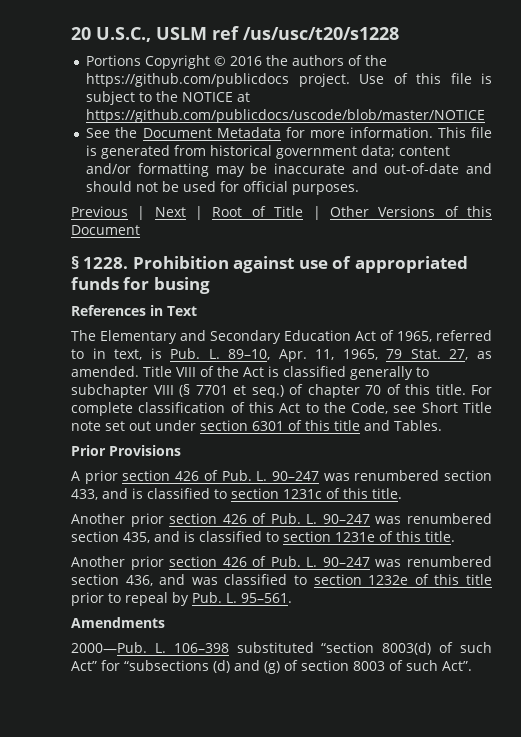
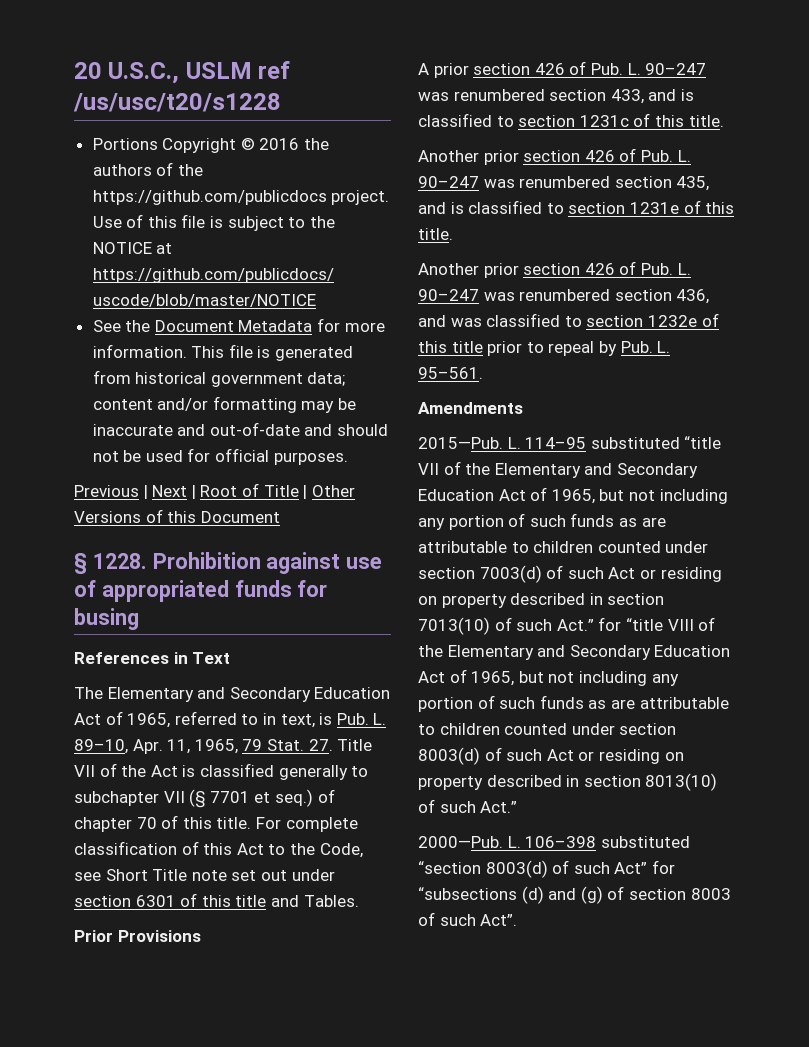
- 27, as amended. Title VIII of the Act is classified generally to subchapter VIII (§ 7701 et seq.) of chapter 70 of this title.
+ 27. Title VII of the Act is classified generally to subchapter VII (§ 7701 et seq.) of chapter 70 of this title.
+ 2015—Pub. L. 114–95 substituted “title VII of the Elementary and Secondary Education Act of 1965, but not including any portion of such funds as are attributable to children counted under section 7003(d) of such Act or residing on property described in section 7013(10) of such Act.” for “title VIII of the Elementary and Secondary Education Act of 1965, but not including any portion of such funds as are attributable to children counted under section 8003(d) of such Act or residing on property described in section 8013(10) of such Act.”

